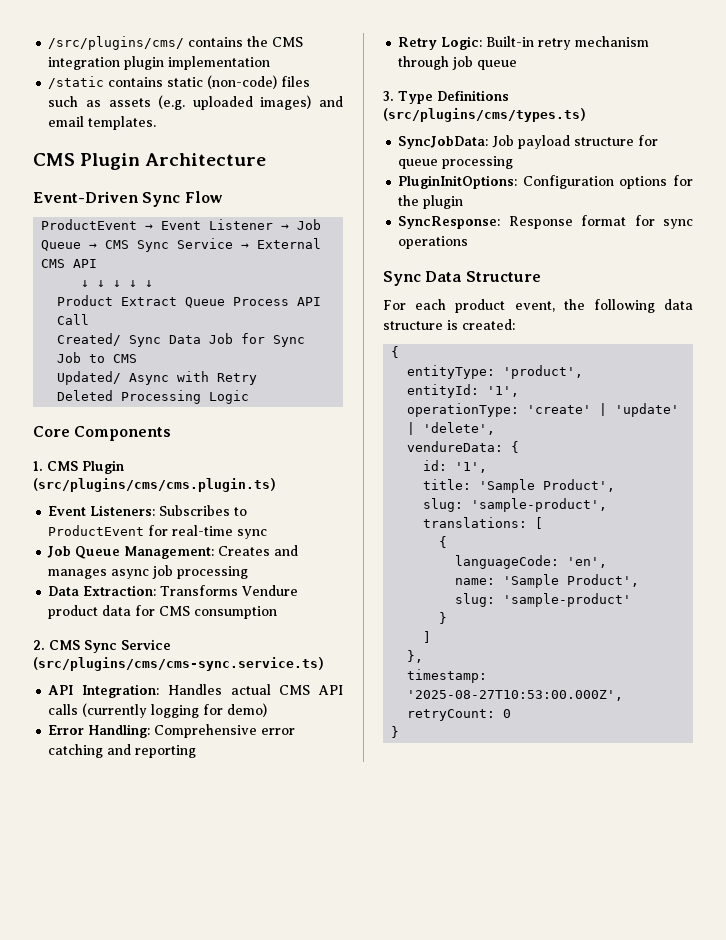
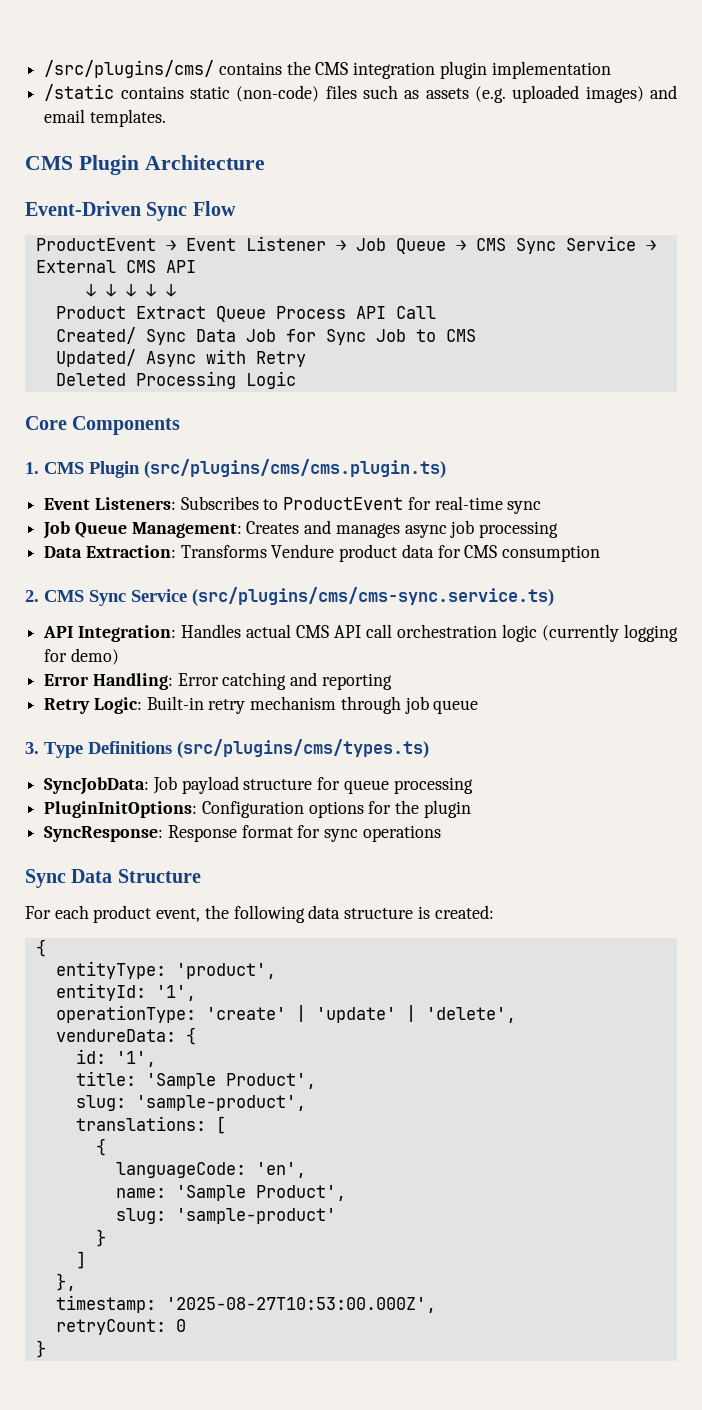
- API Integration: Handles actual CMS API calls (currently logging for demo)
+ API Integration: Handles actual CMS API call orchestration logic (currently logging for demo)
- Error Handling: Comprehensive error catching and reporting
+ Error Handling: Error catching and reporting

